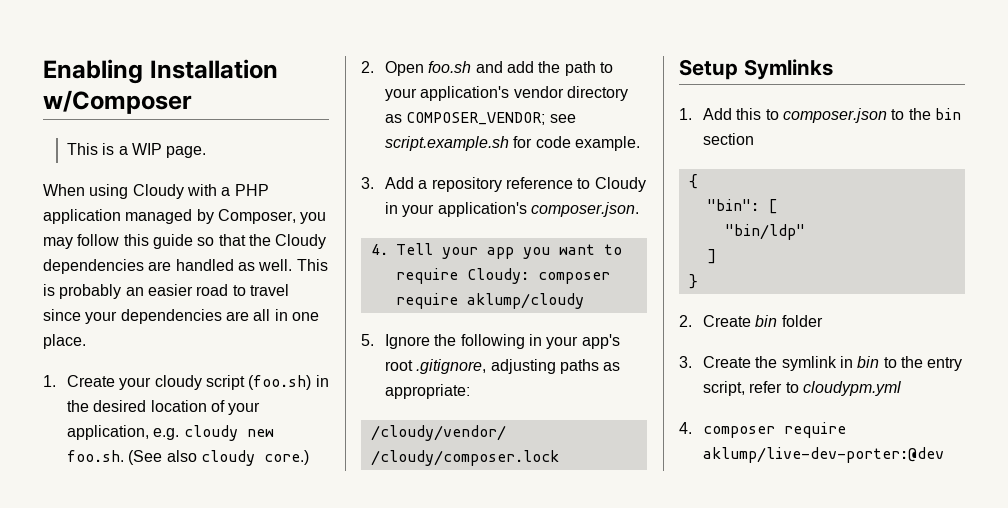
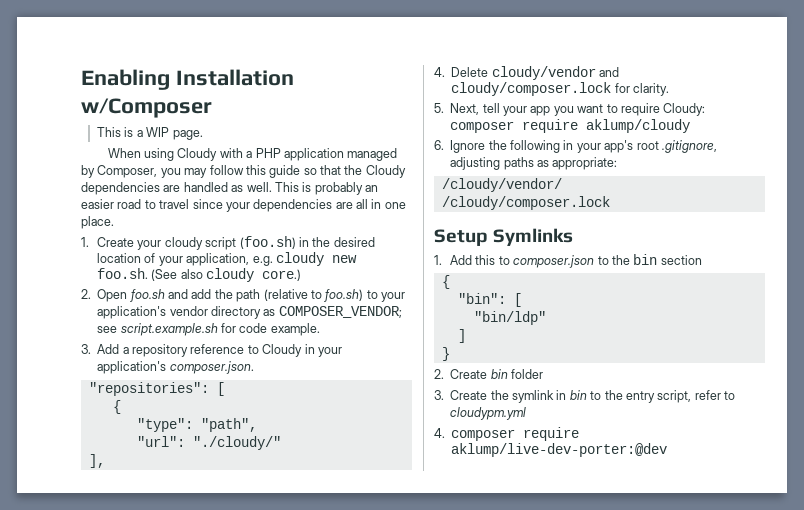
- 2. Open foo.sh and add the path to your application's vendor directory as COMPOSER_VENDOR; see script.example.sh for code example.
+ 2. Open foo.sh and add the path (relative to foo.sh) to your application's vendor directory as COMPOSER_VENDOR; see script.example.sh for code example.
- 4. Tell your app you want to require Cloudy: composer require aklump/cloudy
+ "repositories": [
+ {
+ "type": "path",
+ "url": "./cloudy/"
+ ],
+ 4. Delete cloudy/vendor and cloudy/composer.lock for clarity.
+ 5. Next, tell your app you want to require Cloudy: composer require aklump/cloudy
- 5. Ignore the following in your app's root .gitignore, adjusting paths as appropriate:
+ 6. Ignore the following in your app's root .gitignore, adjusting paths as appropriate:

